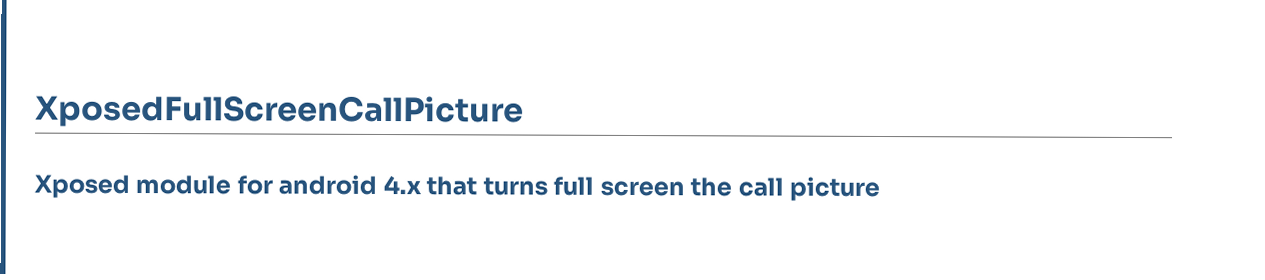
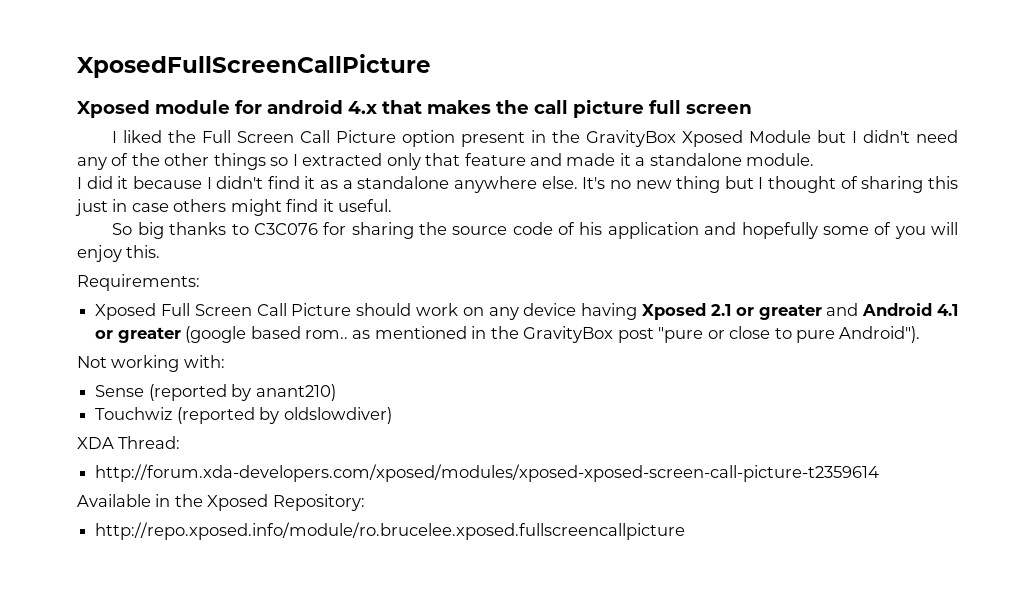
- Xposed module for android 4.x that turns full screen the call picture
+ Xposed module for android 4.x that makes the call picture full screen
+ I liked the Full Screen Call Picture option present in the GravityBox Xposed Module but I didn't need any of the other things so I extracted only that feature and made it a standalone module.
+ I did it because I didn't find it as a standalone anywhere else. It's no new thing but I thought of sharing this just in case others might find it useful.
+ So big thanks to C3C076 for sharing the source code of his application and hopefully some of you will enjoy this.
+ Requirements:
+ Xposed Full Screen Call Picture should work on any device having Xposed 2.1 or greater and Android 4.1 or greater (google based rom.. as mentioned in the GravityBox post "pure or close to pure Android").
+ Not working with:
+ Sense (reported by anant210)
+ Touchwiz (reported by oldslowdiver)
+ XDA Thread:
+ http://forum.xda-developers.com/xposed/modules/xposed-xposed-screen-call-picture-t2359614
+ Available in the Xposed Repository:
+ http://repo.xposed.info/module/ro.brucelee.xposed.fullscreencallpicture

